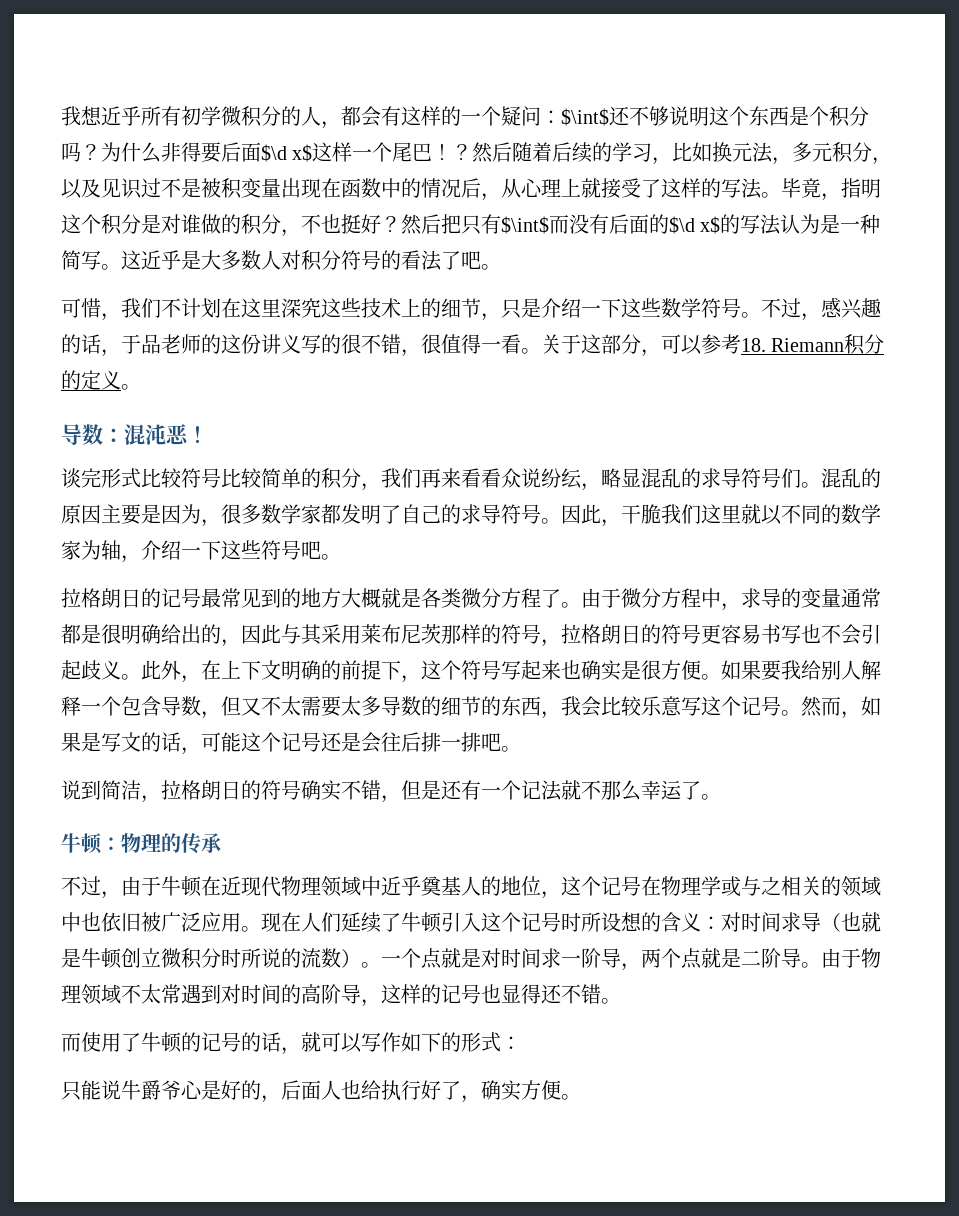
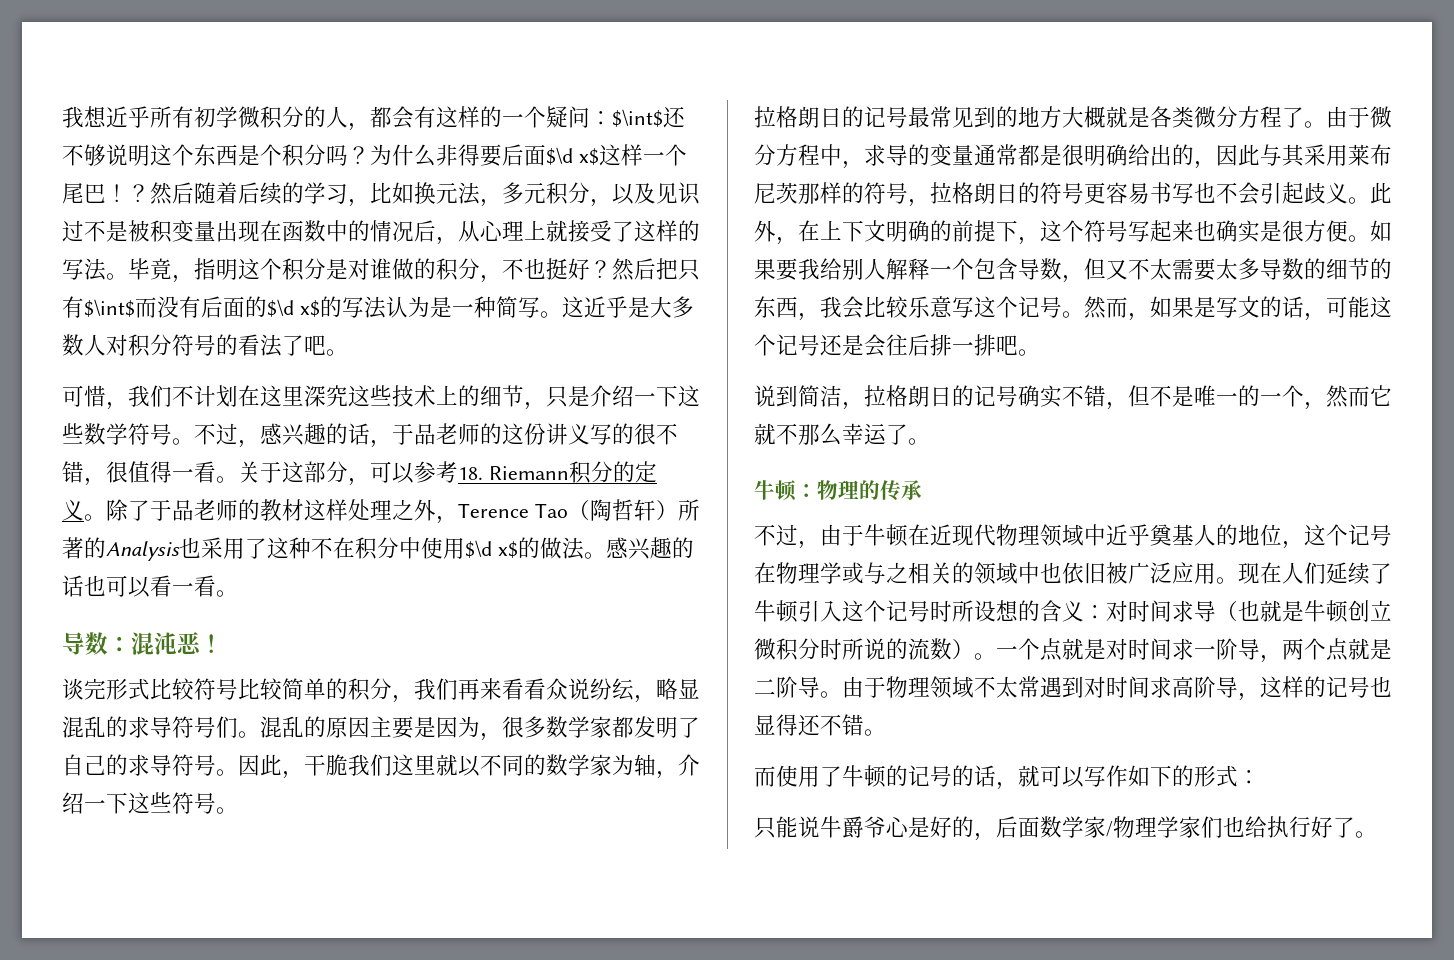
+ 除了于品老师的教材这样处理之外，Terence Tao（陶哲轩）所著的Analysis也采用了这种不在积分中使用$\d x$的做法。感兴趣的话也可以看一看。
- 因此，干脆我们这里就以不同的数学家为轴，介绍一下这些符号吧。
+ 因此，干脆我们这里就以不同的数学家为轴，介绍一下这些符号。
- 说到简洁，拉格朗日的符号确实不错，但是还有一个记法就不那么幸运了。
+ 说到简洁，拉格朗日的记号确实不错，但不是唯一的一个，然而它就不那么幸运了。
- 由于物理领域不太常遇到对时间的高阶导，这样的记号也显得还不错。
+ 由于物理领域不太常遇到对时间求高阶导，这样的记号也显得还不错。
- 只能说牛爵爷心是好的，后面人也给执行好了，确实方便。
+ 只能说牛爵爷心是好的，后面数学家/物理学家们也给执行好了。

